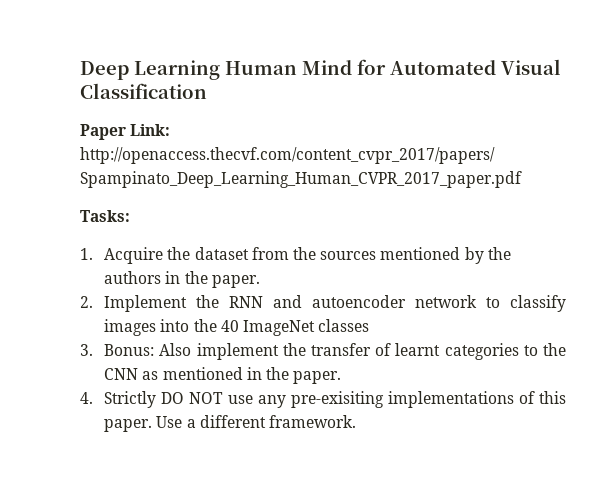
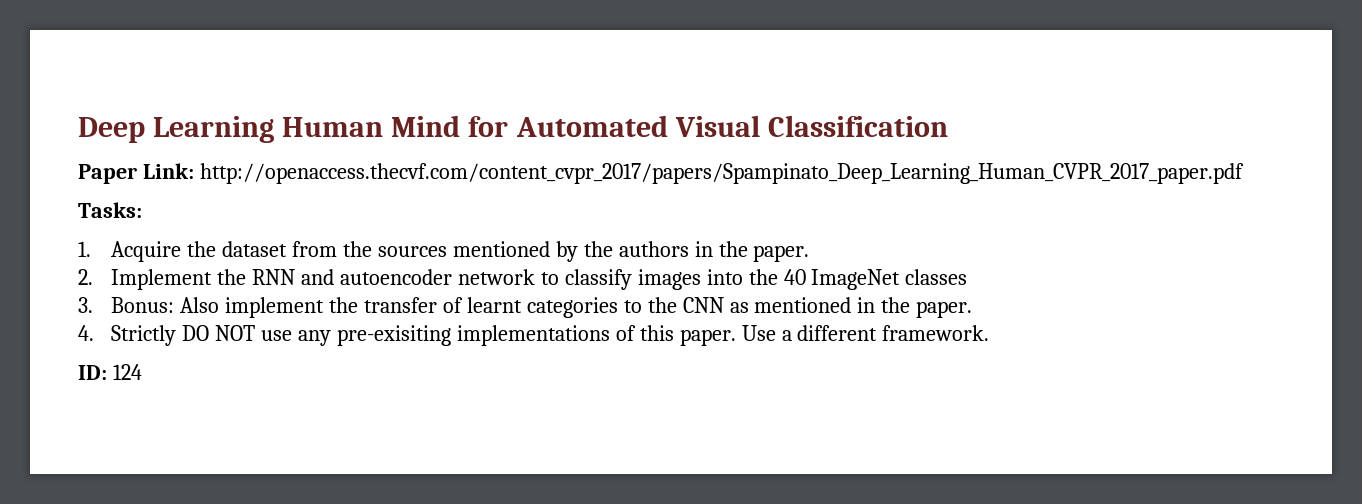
+ ID: 124

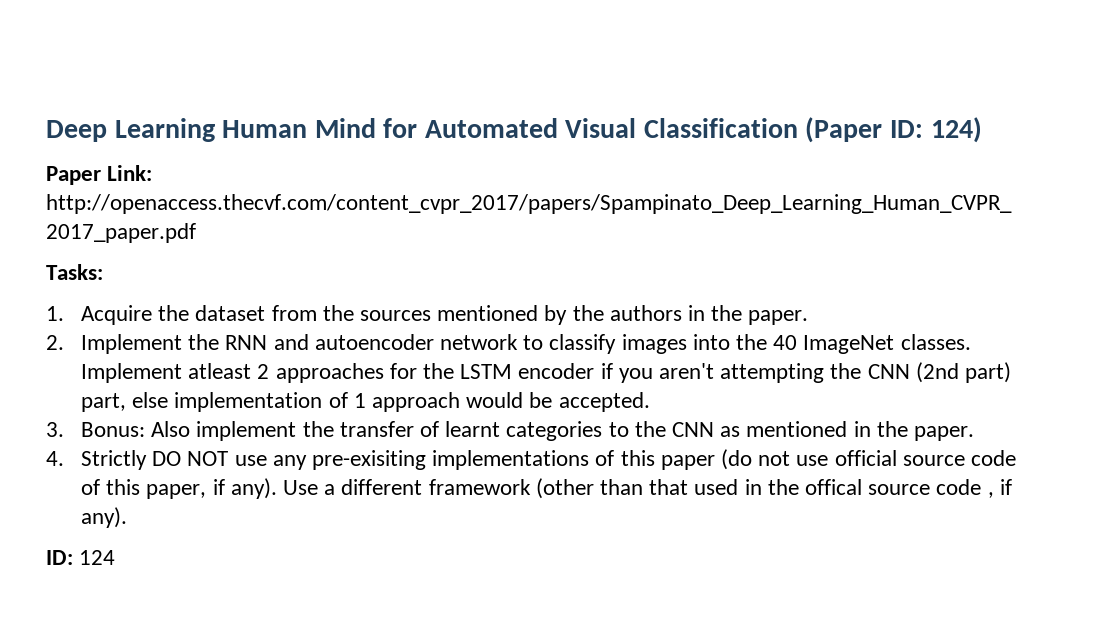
- Deep Learning Human Mind for Automated Visual Classification
+ Deep Learning Human Mind for Automated Visual Classification (Paper ID: 124)
- 2. Implement the RNN and autoencoder network to classify images into the 40 ImageNet classes
+ 2. Implement the RNN and autoencoder network to classify images into the 40 ImageNet classes. Implement atleast 2 approaches for the LSTM encoder if you aren't attempting the CNN (2nd part) part, else implementation of 1 approach would be accepted.
- 4. Strictly DO NOT use any pre-exisiting implementations of this paper. Use a different framework.
+ 4. Strictly DO NOT use any pre-exisiting implementations of this paper (do not use official source code of this paper, if any). Use a different framework (other than that used in the offical source code , if any).

